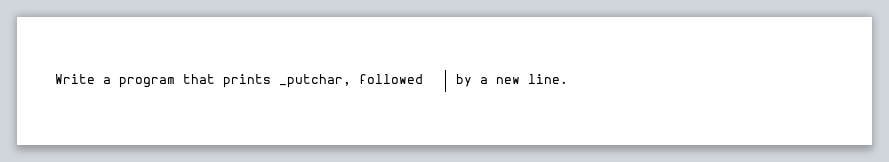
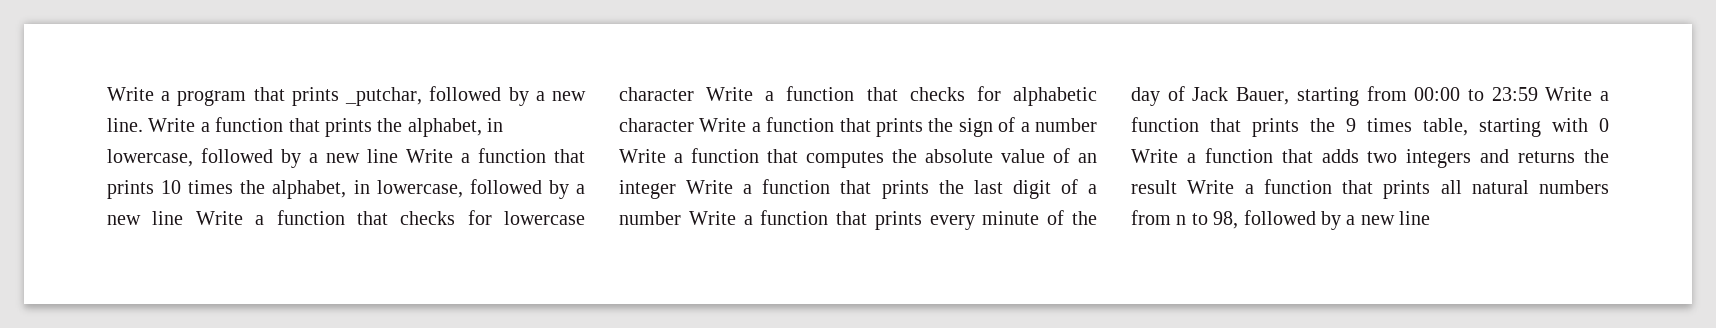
+ Write a function that prints the alphabet, in lowercase, followed by a new line Write a function that prints 10 times the alphabet, in lowercase, followed by a new line Write a function that checks for lowercase character Write a function that checks for alphabetic character Write a function that prints the sign of a number Write a function that computes the absolute value of an integer Write a function that prints the last digit of a number Write a function that prints every minute of the day of Jack Bauer, starting from 00:00 to 23:59 Write a function that prints the 9 times table, starting with 0 Write a function that adds two integers and returns the result Write a function that prints all natural numbers from n to 98, followed by a new line

